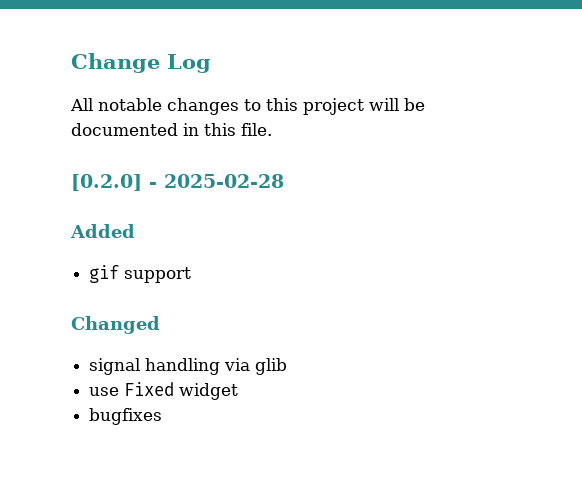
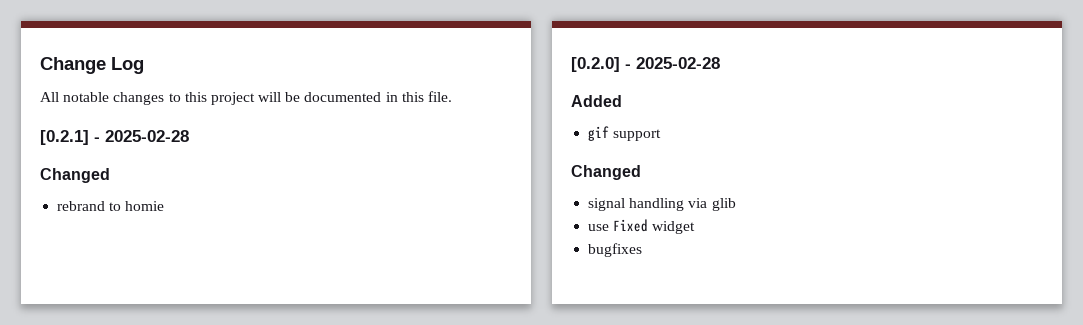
+ [0.2.1] - 2025-02-28
+ Changed
+ rebrand to homie

